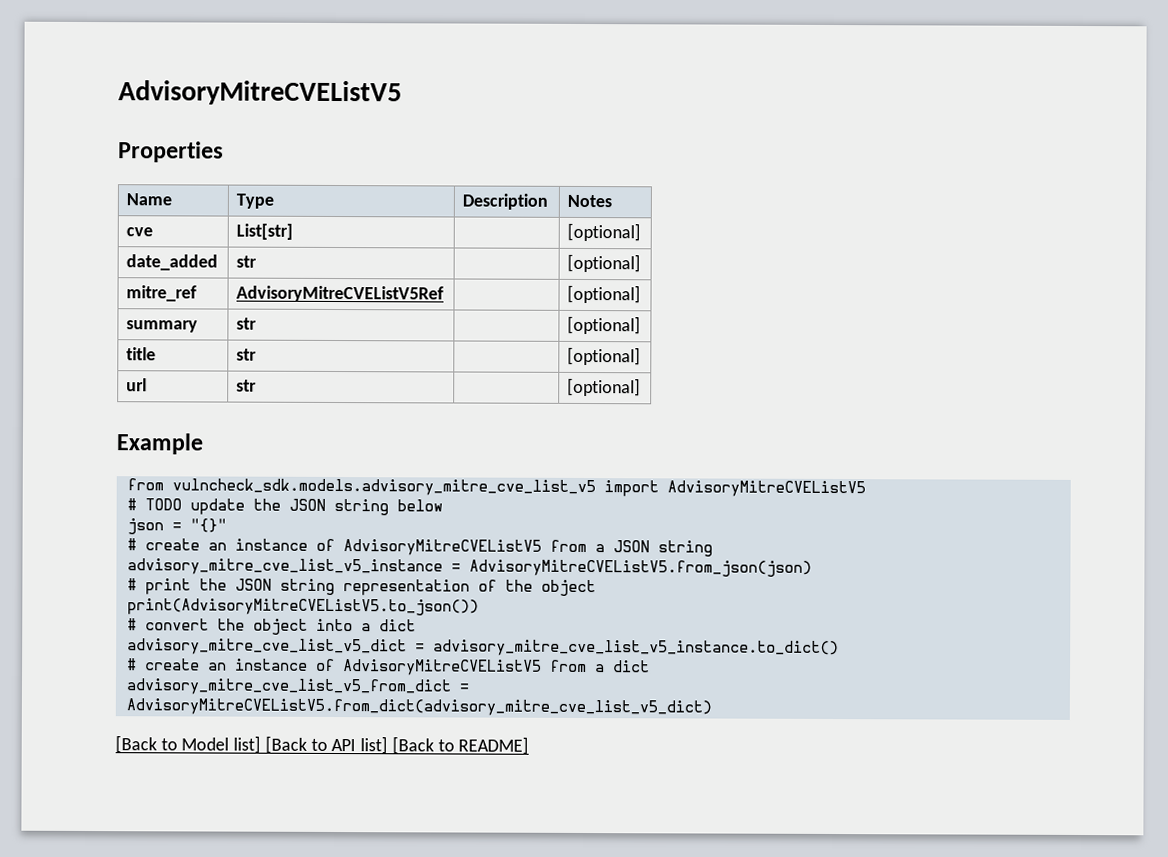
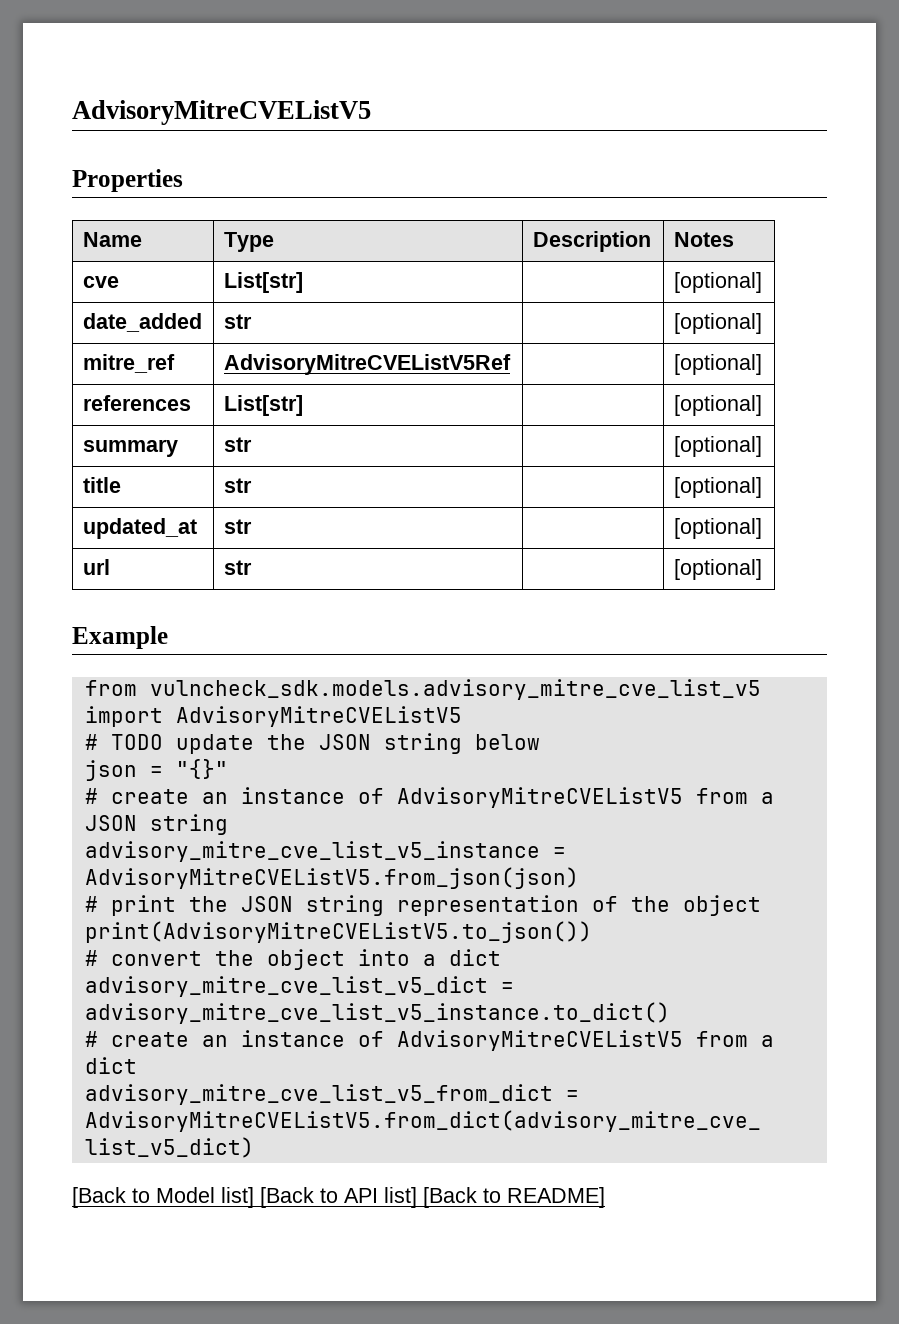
+ references | List[str] | | [optional]
+ updated_at | str | | [optional]

